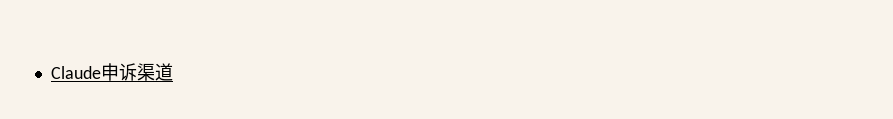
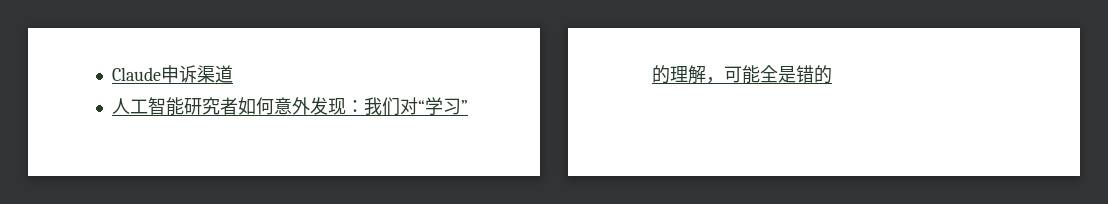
+ 人工智能研究者如何意外发现：我们对“学习”的理解，可能全是错的

